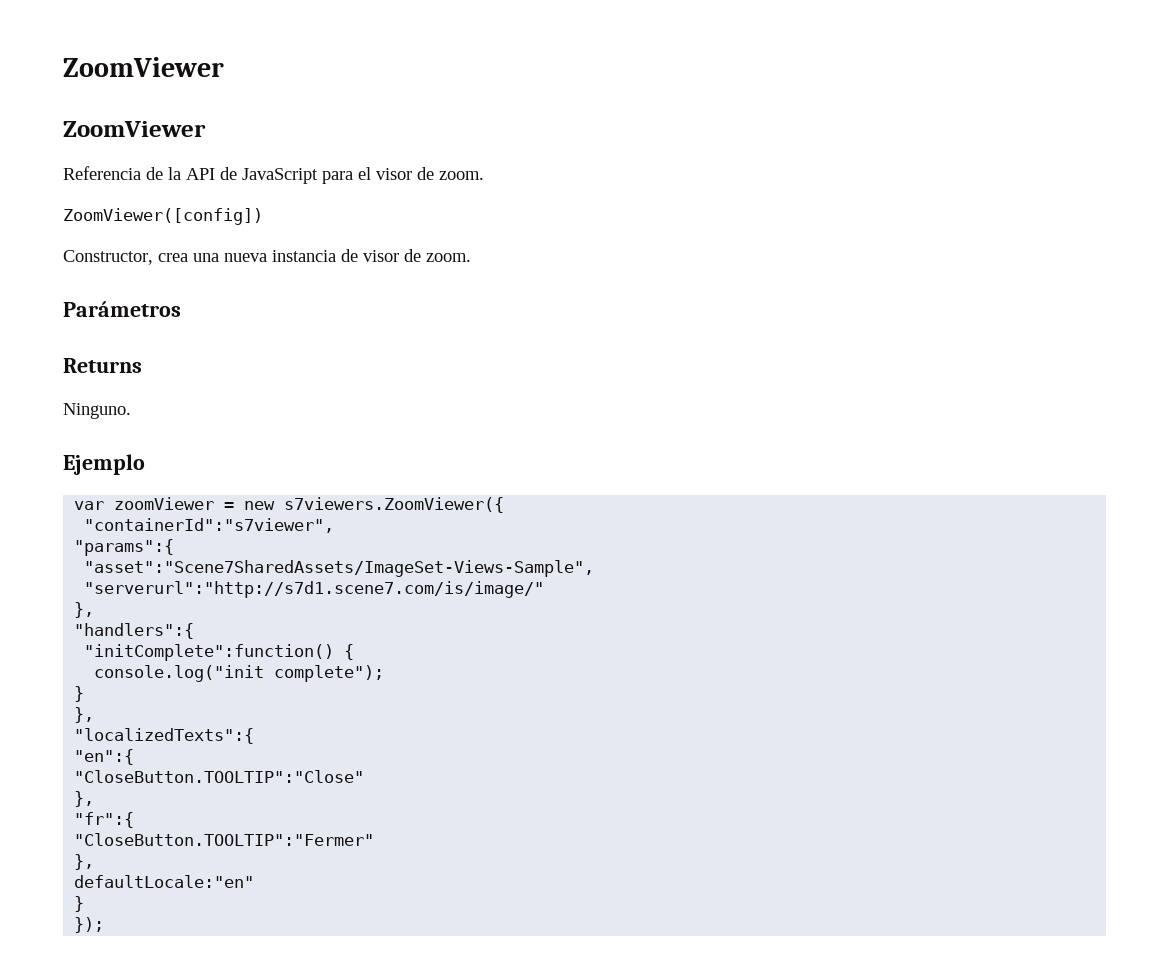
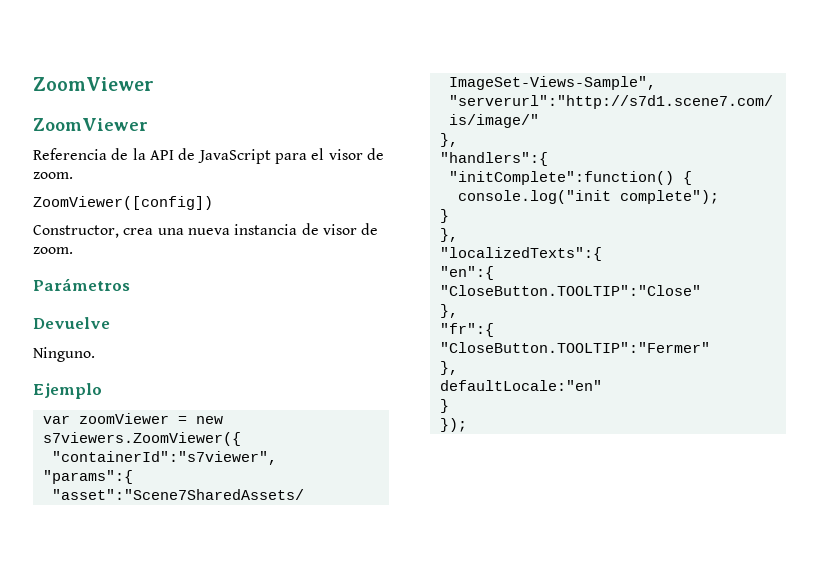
- Returns
+ Devuelve

